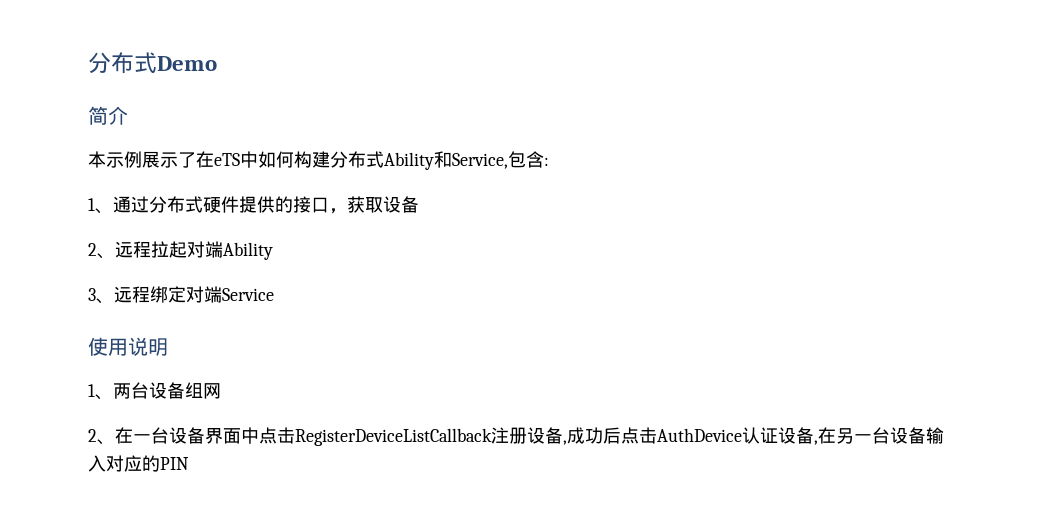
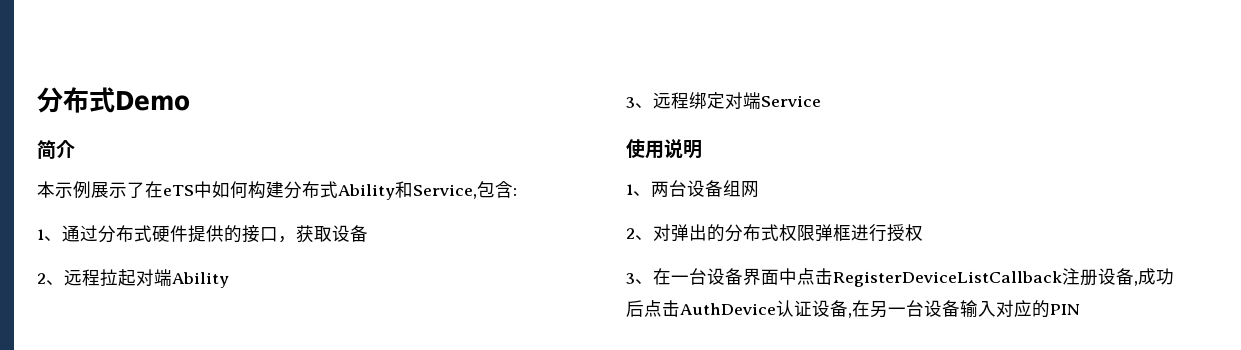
- 2、在一台设备界面中点击RegisterDeviceListCallback注册设备,成功后点击AuthDevice认证设备,在另一台设备输入对应的PIN
+ 2、对弹出的分布式权限弹框进行授权
+ 3、在一台设备界面中点击RegisterDeviceListCallback注册设备,成功后点击AuthDevice认证设备,在另一台设备输入对应的PIN

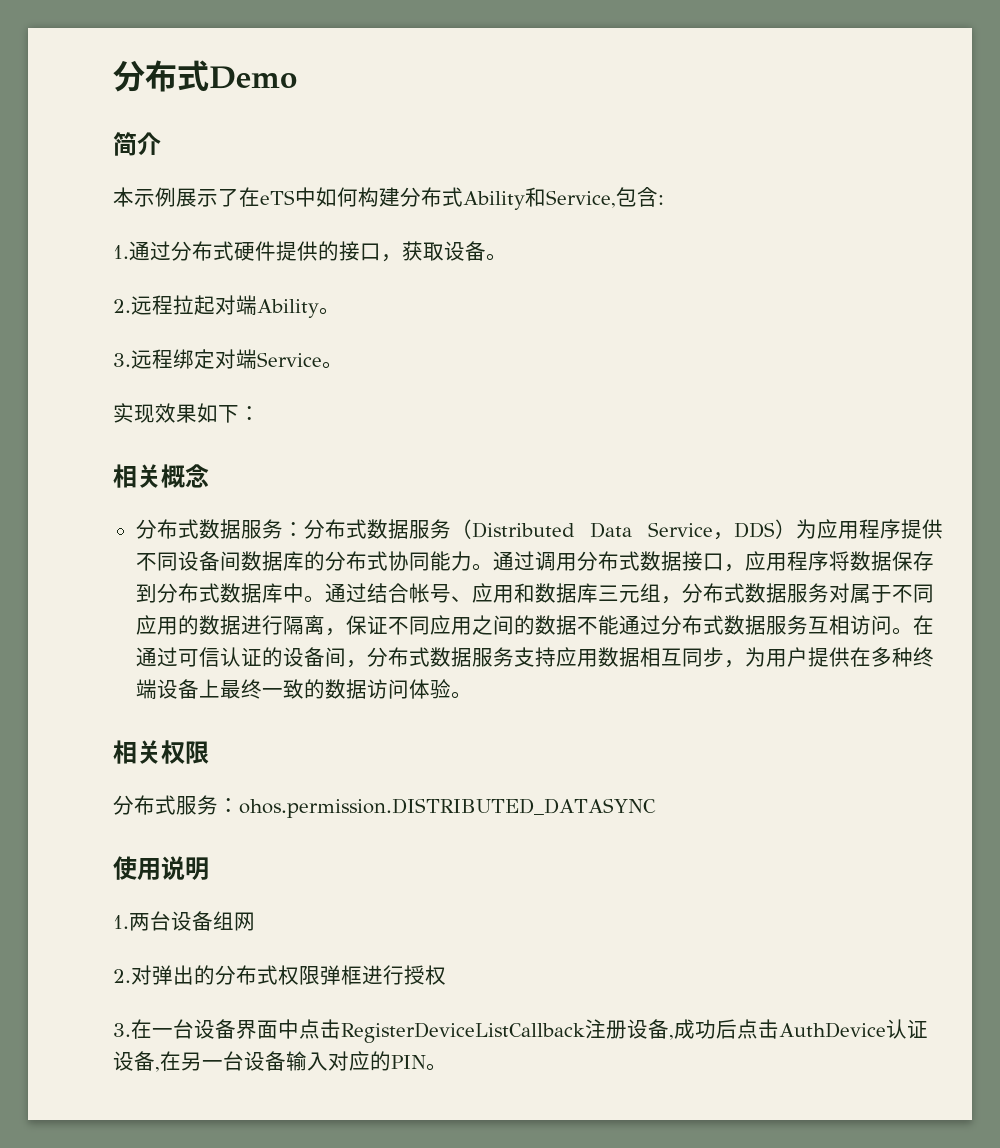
- 1、通过分布式硬件提供的接口，获取设备
- 2、远程拉起对端Ability
- 3、远程绑定对端Service
+ 1.通过分布式硬件提供的接口，获取设备。
+ 2.远程拉起对端Ability。
+ 3.远程绑定对端Service。
+ 实现效果如下：
+ 相关概念
+ 分布式数据服务：分布式数据服务（Distributed Data Service，DDS）为应用程序提供不同设备间数据库的分布式协同能力。通过调用分布式数据接口，应用程序将数据保存到分布式数据库中。通过结合帐号、应用和数据库三元组，分布式数据服务对属于不同应用的数据进行隔离，保证不同应用之间的数据不能通过分布式数据服务互相访问。在通过可信认证的设备间，分布式数据服务支持应用数据相互同步，为用户提供在多种终端设备上最终一致的数据访问体验。
+ 相关权限
+ 分布式服务：ohos.permission.DISTRIBUTED_DATASYNC
- 1、两台设备组网
+ 1.两台设备组网
- 2、对弹出的分布式权限弹框进行授权
+ 2.对弹出的分布式权限弹框进行授权
- 3、在一台设备界面中点击RegisterDeviceListCallback注册设备,成功后点击AuthDevice认证设备,在另一台设备输入对应的PIN
+ 3.在一台设备界面中点击RegisterDeviceListCallback注册设备,成功后点击AuthDevice认证设备,在另一台设备输入对应的PIN。

